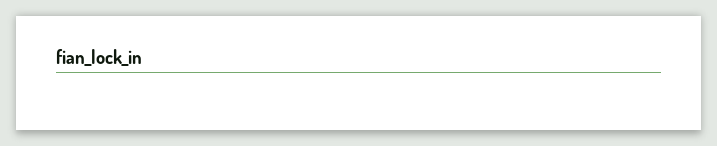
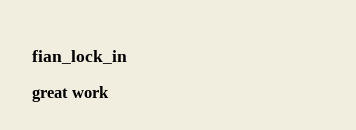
+ great work

